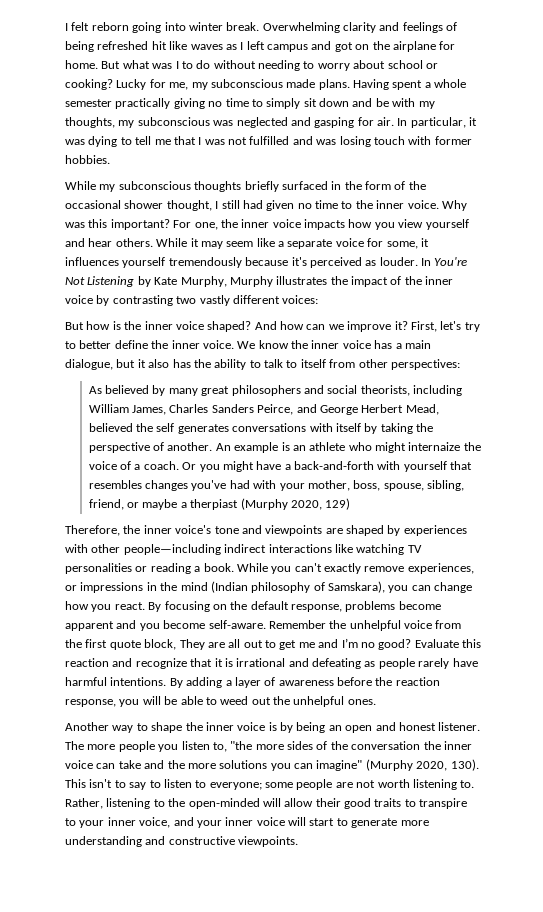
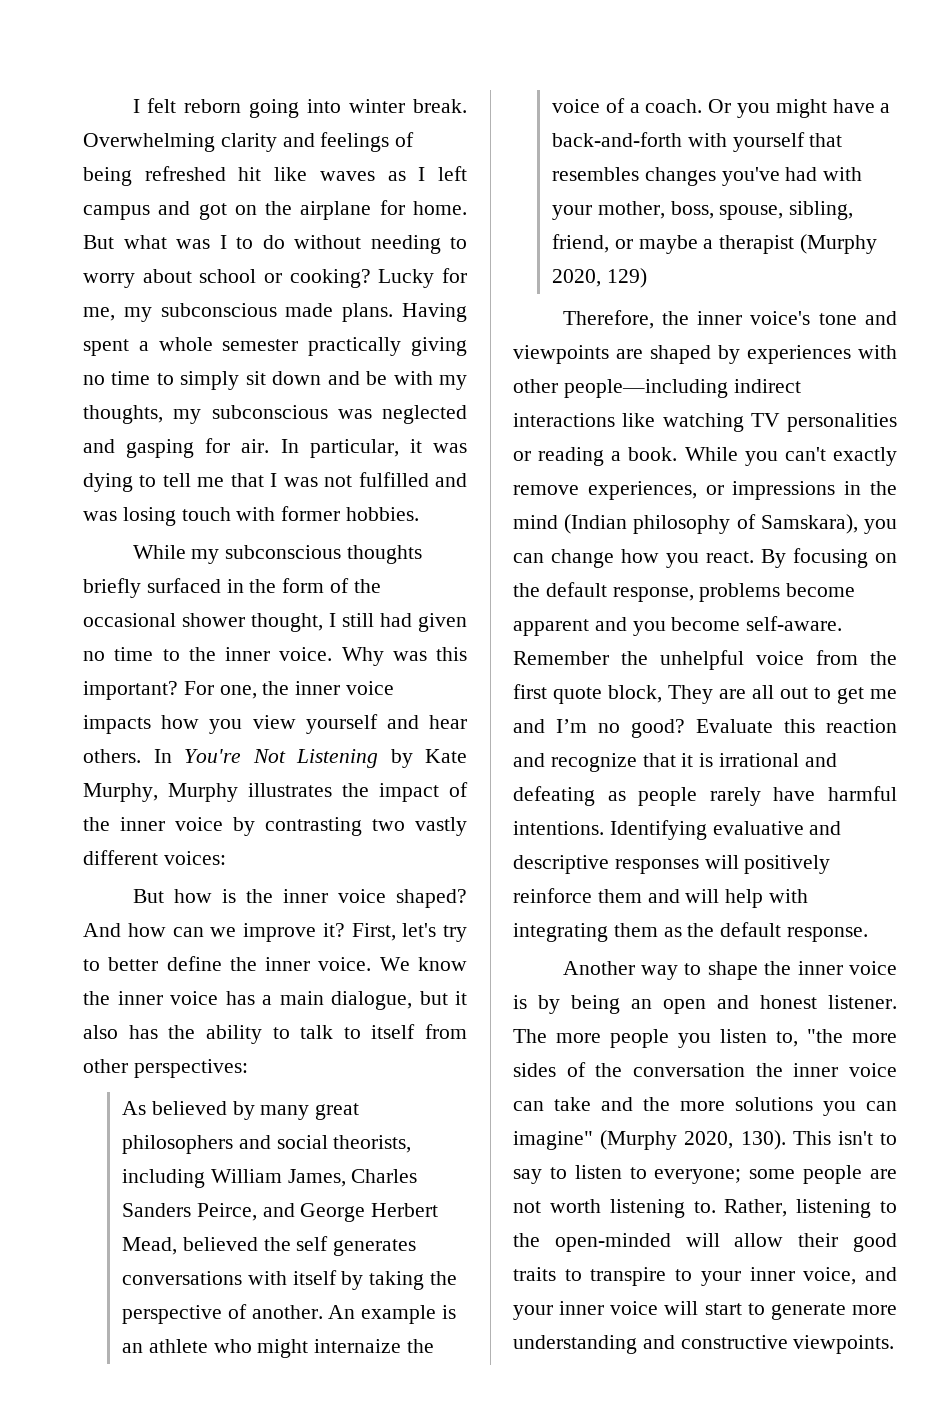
- While it may seem like a separate voice for some, it influences yourself tremendously because it's perceived as louder.
- Or you might have a back-and-forth with yourself that resembles changes you've had with your mother, boss, spouse, sibling, friend, or maybe a therpiast (Murphy 2020, 129)
+ Or you might have a back-and-forth with yourself that resembles changes you've had with your mother, boss, spouse, sibling, friend, or maybe a therapist (Murphy 2020, 129)
- By adding a layer of awareness before the reaction response, you will be able to weed out the unhelpful ones.
+ Identifying evaluative and descriptive responses will positively reinforce them and will help with integrating them as the default response.

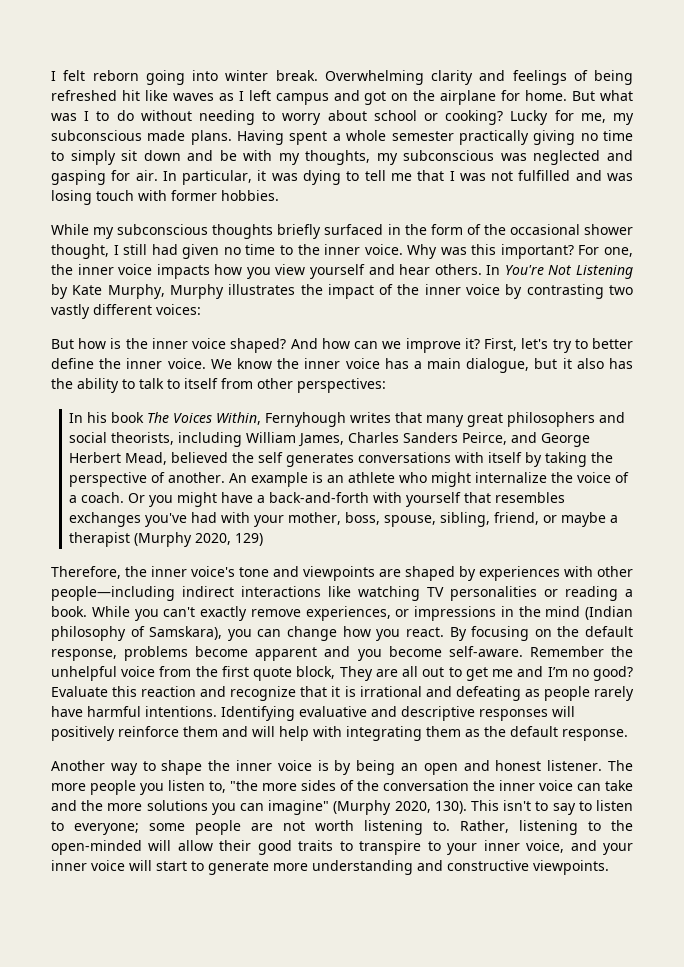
- As believed by many great philosophers and social theorists, including William James, Charles Sanders Peirce, and George Herbert Mead, believed the self generates conversations with itself by taking the perspective of another.
+ In his book The Voices Within, Fernyhough writes that many great philosophers and social theorists, including William James, Charles Sanders Peirce, and George Herbert Mead, believed the self generates conversations with itself by taking the perspective of another.
- An example is an athlete who might internaize the voice of a coach.
+ An example is an athlete who might internalize the voice of a coach.
- Or you might have a back-and-forth with yourself that resembles changes you've had with your mother, boss, spouse, sibling, friend, or maybe a therapist (Murphy 2020, 129)
+ Or you might have a back-and-forth with yourself that resembles exchanges you've had with your mother, boss, spouse, sibling, friend, or maybe a therapist (Murphy 2020, 129)

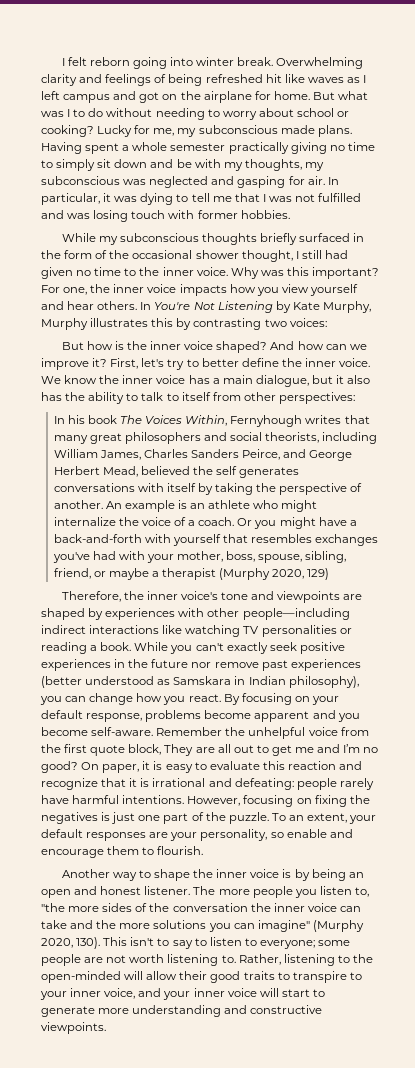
- In You're Not Listening by Kate Murphy, Murphy illustrates the impact of the inner voice by contrasting two vastly different voices:
+ In You're Not Listening by Kate Murphy, Murphy illustrates this by contrasting two voices:
- While you can't exactly remove experiences, or impressions in the mind (Indian philosophy of Samskara), you can change how you react.
+ While you can't exactly seek positive experiences in the future nor remove past experiences (better understood as Samskara in Indian philosophy), you can change how you react.
- By focusing on the default response, problems become apparent and you become self-aware.
+ By focusing on your default response, problems become apparent and you become self-aware.
- Evaluate this reaction and recognize that it is irrational and defeating as people rarely have harmful intentions.
+ On paper, it is easy to evaluate this reaction and recognize that it is irrational and defeating: people rarely have harmful intentions.
- Identifying evaluative and descriptive responses will positively reinforce them and will help with integrating them as the default response.
+ However, focusing on fixing the negatives is just one part of the puzzle. To an extent, your default responses are your personality, so enable and encourage them to flourish.

